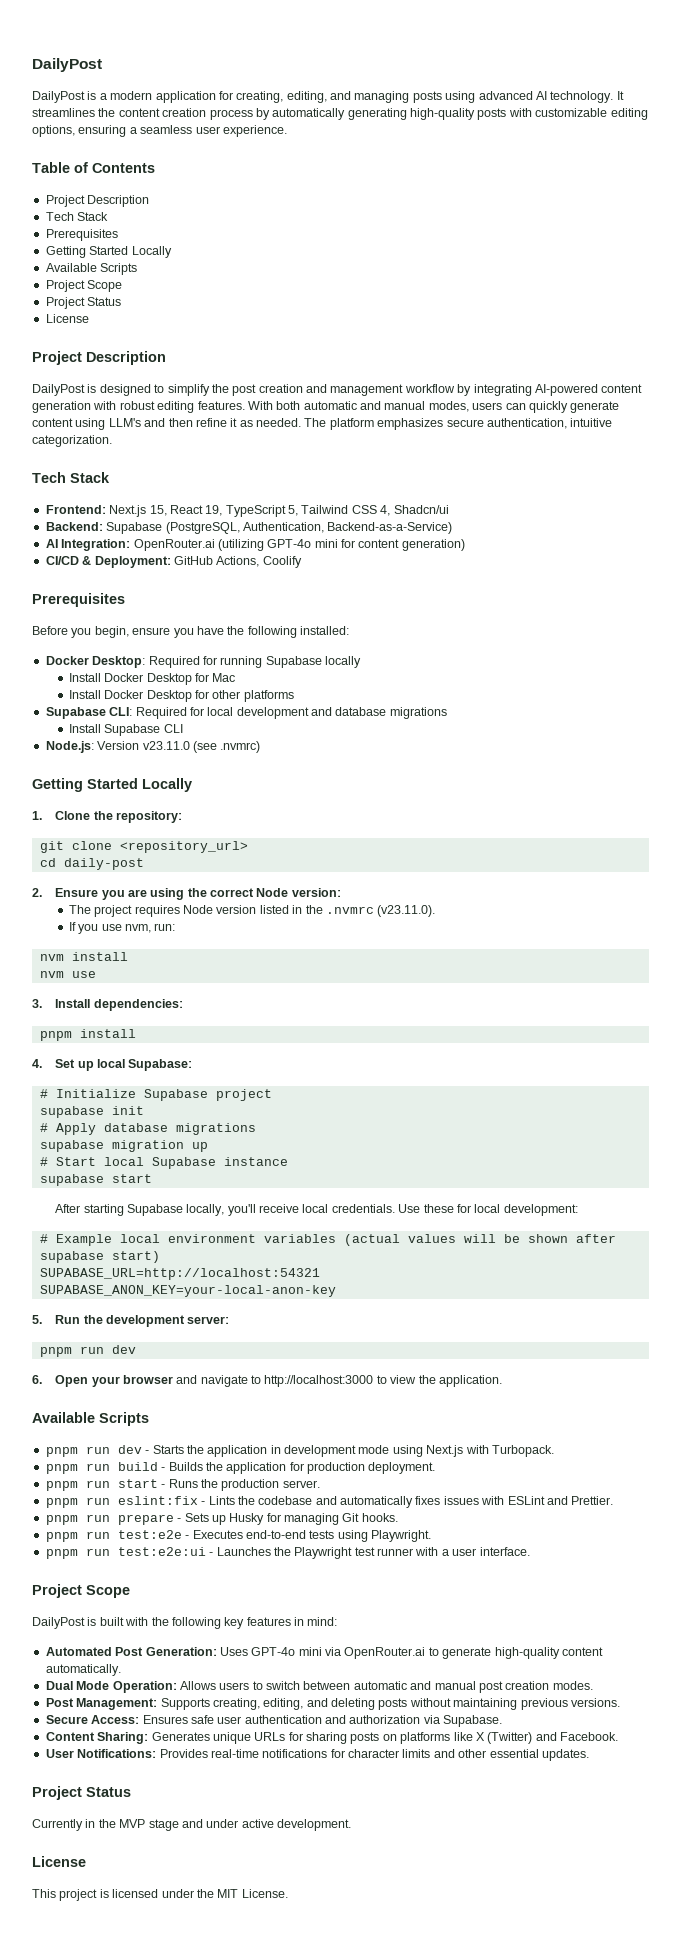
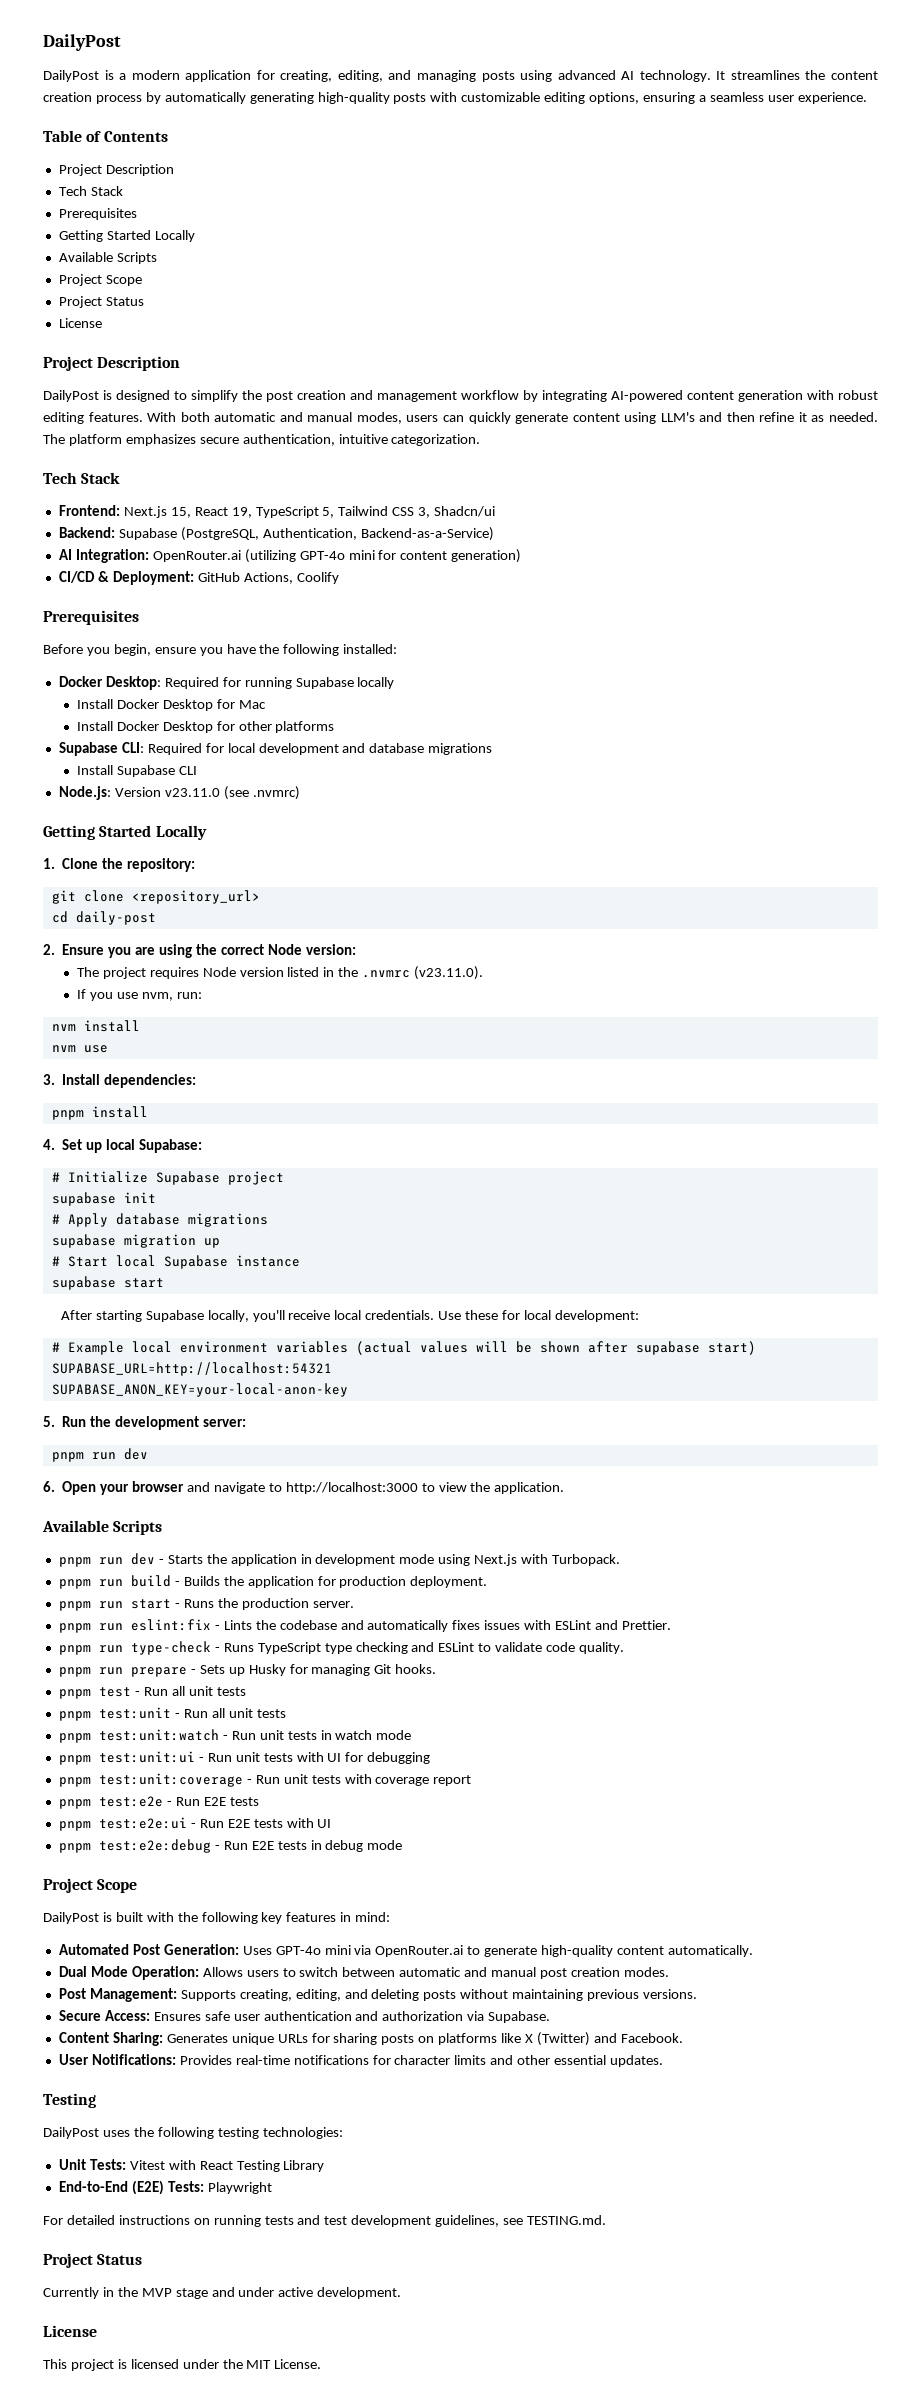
- Frontend: Next.js 15, React 19, TypeScript 5, Tailwind CSS 4, Shadcn/ui
+ Frontend: Next.js 15, React 19, TypeScript 5, Tailwind CSS 3, Shadcn/ui
+ pnpm run type-check - Runs TypeScript type checking and ESLint to validate code quality.
- pnpm run test:e2e - Executes end-to-end tests using Playwright.
- pnpm run test:e2e:ui - Launches the Playwright test runner with a user interface.
+ pnpm test - Run all unit tests
+ pnpm test:unit - Run all unit tests
+ pnpm test:unit:watch - Run unit tests in watch mode
+ pnpm test:unit:ui - Run unit tests with UI for debugging
+ pnpm test:unit:coverage - Run unit tests with coverage report
+ pnpm test:e2e - Run E2E tests
+ pnpm test:e2e:ui - Run E2E tests with UI
+ pnpm test:e2e:debug - Run E2E tests in debug mode
  User Notifications: Provides real-time notifications for character limits and other essential updates.
+ Testing
+ DailyPost uses the following testing technologies:
+ Unit Tests: Vitest with React Testing Library
+ End-to-End (E2E) Tests: Playwright
+ For detailed instructions on running tests and test development guidelines, see TESTING.md.

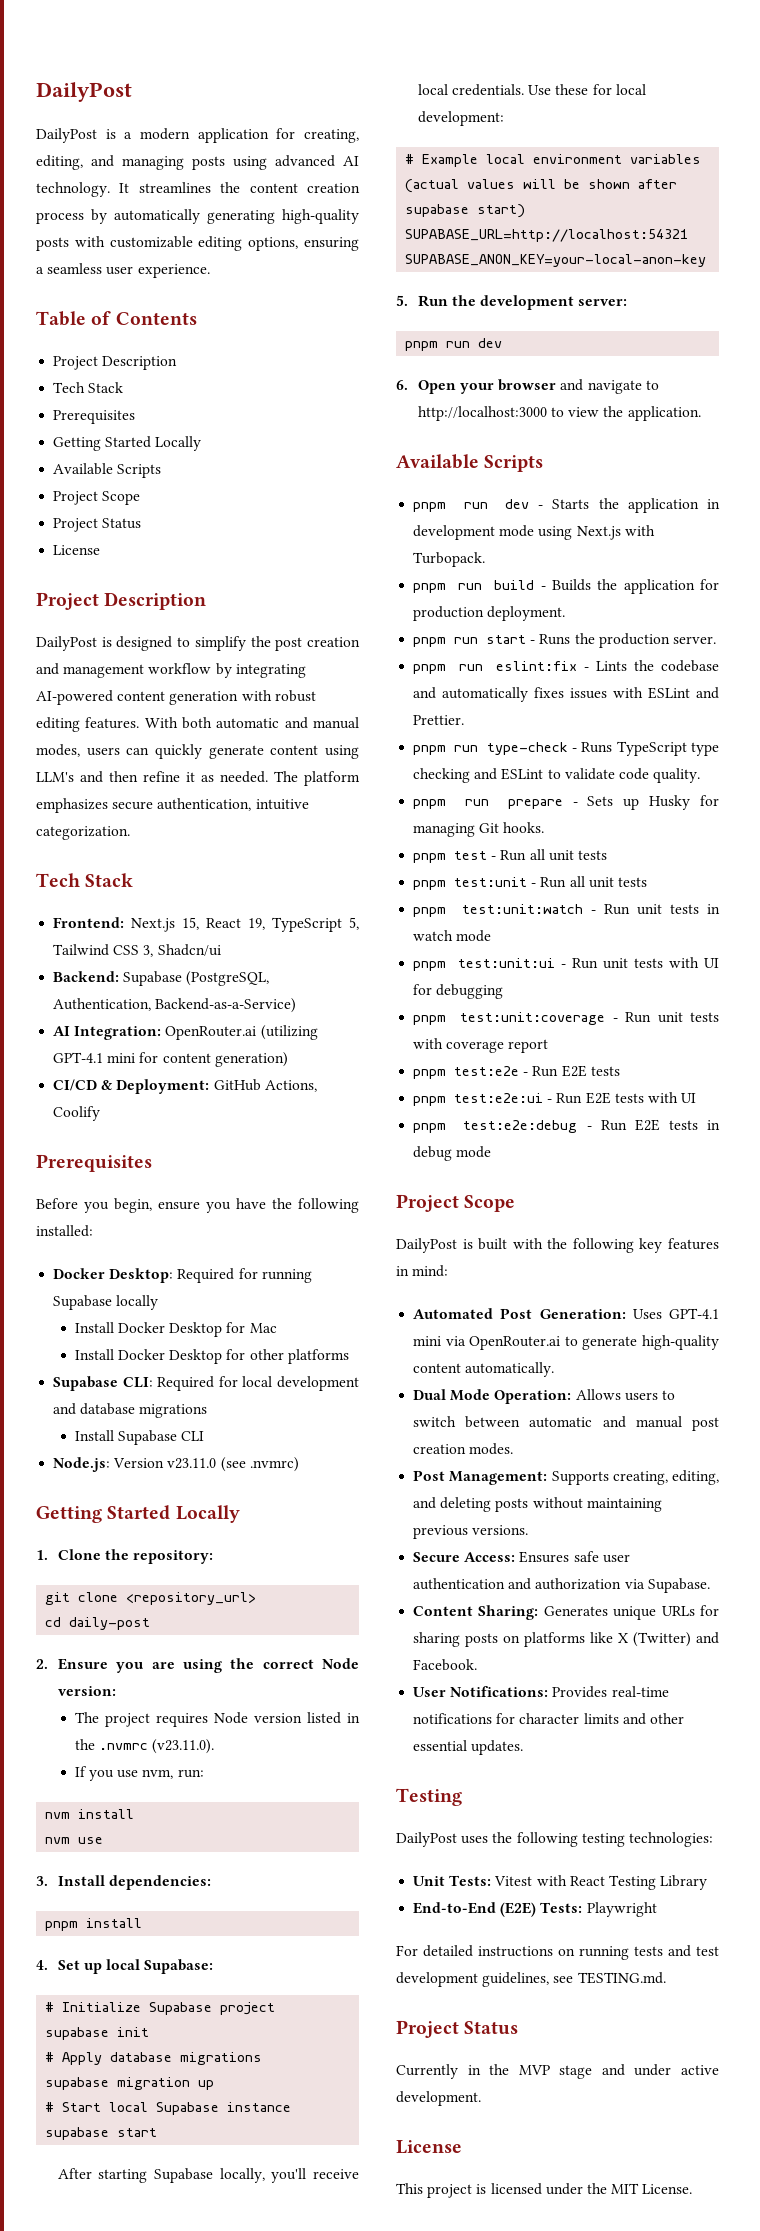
- AI Integration: OpenRouter.ai (utilizing GPT-4o mini for content generation)
+ AI Integration: OpenRouter.ai (utilizing GPT-4.1 mini for content generation)
- Automated Post Generation: Uses GPT-4o mini via OpenRouter.ai to generate high-quality content automatically.
+ Automated Post Generation: Uses GPT-4.1 mini via OpenRouter.ai to generate high-quality content automatically.

